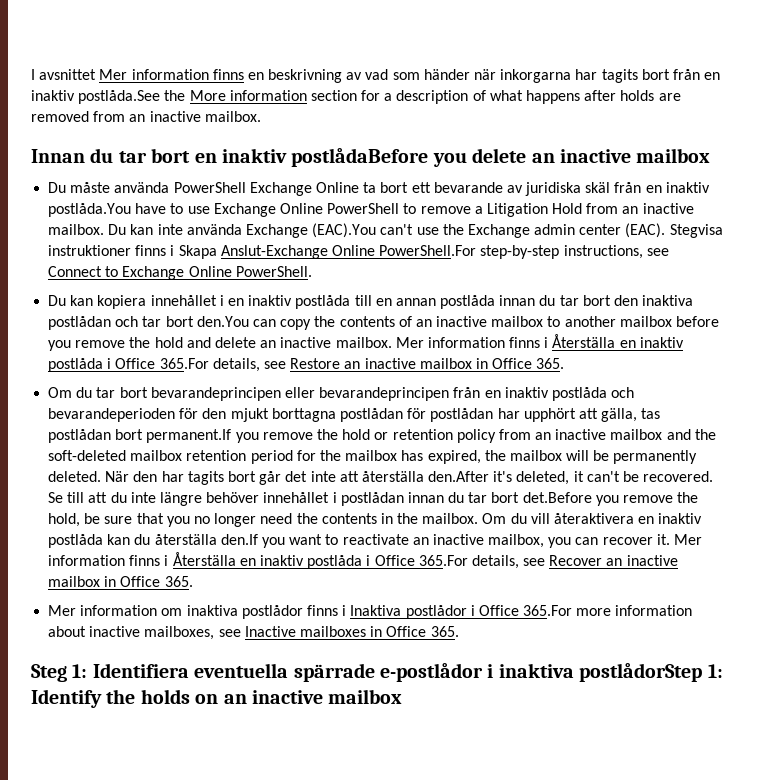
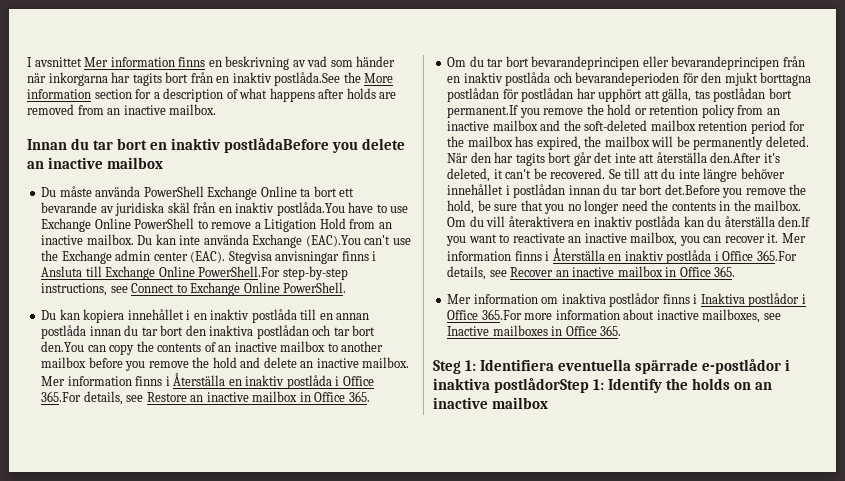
- Stegvisa instruktioner finns i Skapa Anslut-Exchange Online PowerShell.For step-by-step instructions, see Connect to Exchange Online PowerShell.
+ Stegvisa anvisningar finns i Ansluta till Exchange Online PowerShell.For step-by-step instructions, see Connect to Exchange Online PowerShell.

